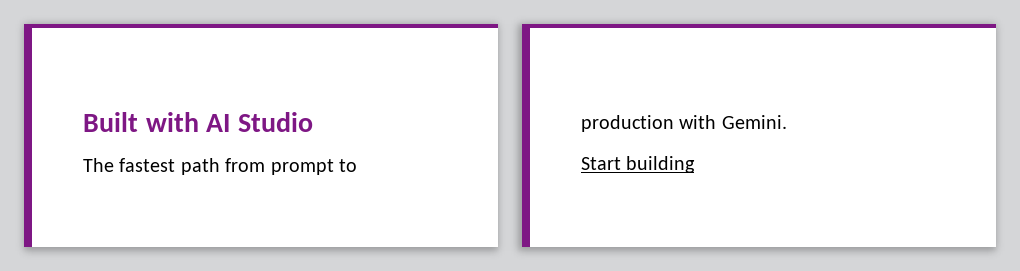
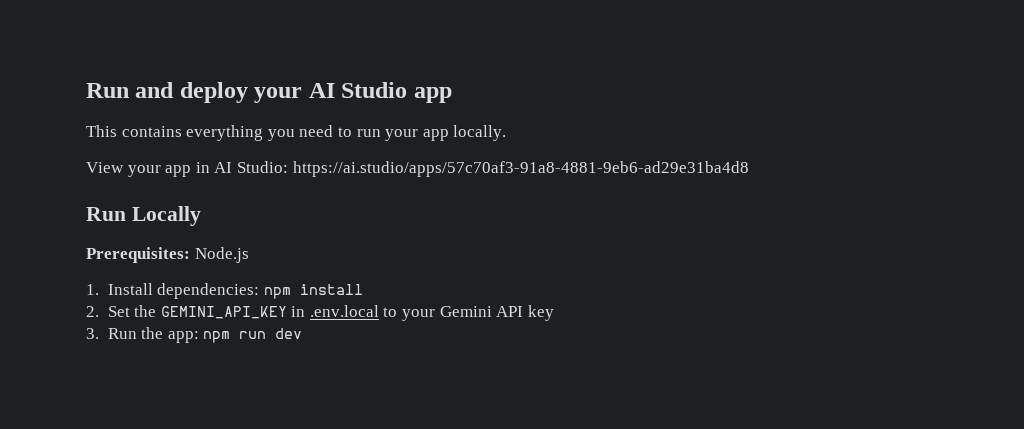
- Built with AI Studio
- The fastest path from prompt to production with Gemini.
- Start building
+ Run and deploy your AI Studio app
+ This contains everything you need to run your app locally.
+ View your app in AI Studio: https://ai.studio/apps/57c70af3-91a8-4881-9eb6-ad29e31ba4d8
+ Run Locally
+ Prerequisites: Node.js
+ 1. Install dependencies: npm install
+ 2. Set the GEMINI_API_KEY in .env.local to your Gemini API key
+ 3. Run the app: npm run dev

